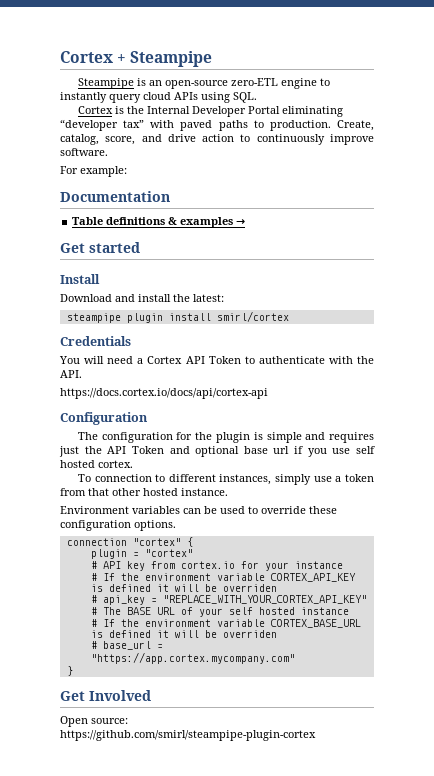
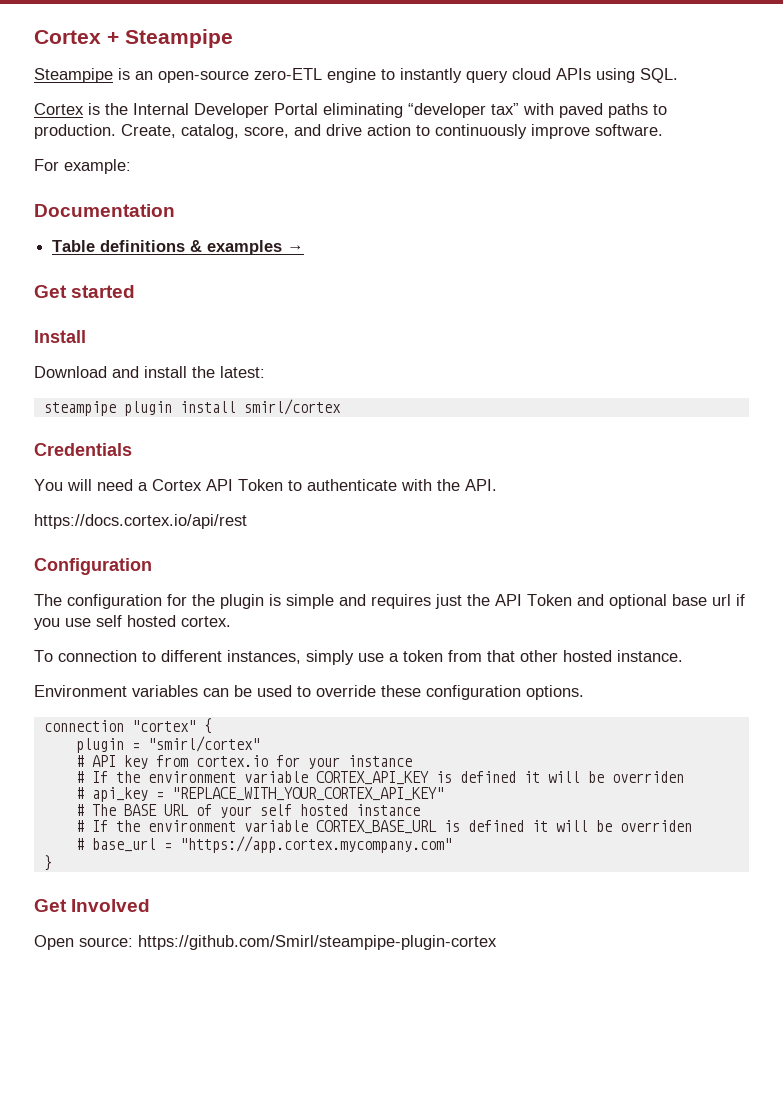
- https://docs.cortex.io/docs/api/cortex-api
+ https://docs.cortex.io/api/rest
- plugin = "cortex"
+ plugin = "smirl/cortex"
- Open source: https://github.com/smirl/steampipe-plugin-cortex
+ Open source: https://github.com/Smirl/steampipe-plugin-cortex

